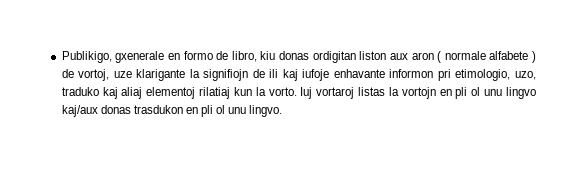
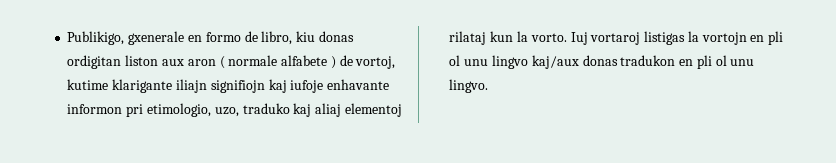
- Publikigo, gxenerale en formo de libro, kiu donas ordigitan liston aux aron ( normale alfabete ) de vortoj, uze klarigante la signifiojn de ili kaj iufoje enhavante informon pri etimologio, uzo, traduko kaj aliaj elementoj rilatiaj kun la vorto.
+ Publikigo, gxenerale en formo de libro, kiu donas ordigitan liston aux aron ( normale alfabete ) de vortoj, kutime klarigante iliajn signifiojn kaj iufoje enhavante informon pri etimologio, uzo, traduko kaj aliaj elementoj rilataj kun la vorto.
- Iuj vortaroj listas la vortojn en pli ol unu lingvo kaj/aux donas trasdukon en pli ol unu lingvo.
+ Iuj vortaroj listigas la vortojn en pli ol unu lingvo kaj/aux donas tradukon en pli ol unu lingvo.

